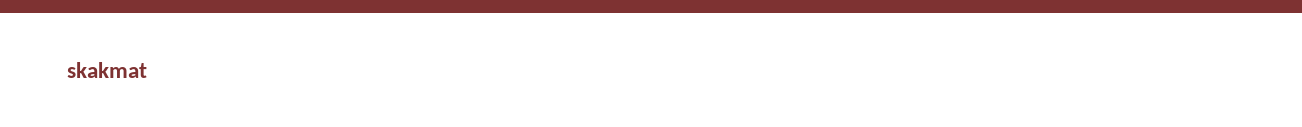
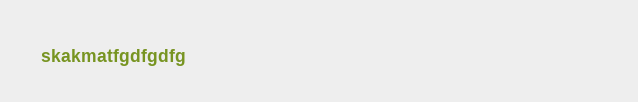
- skakmat
+ skakmatfgdfgdfg

